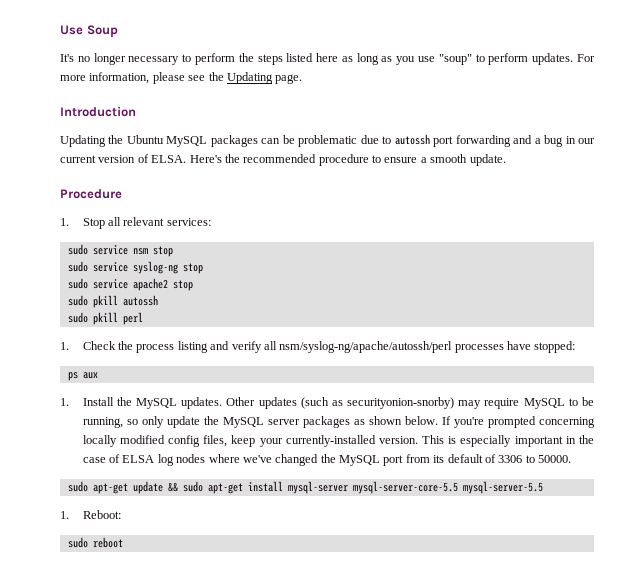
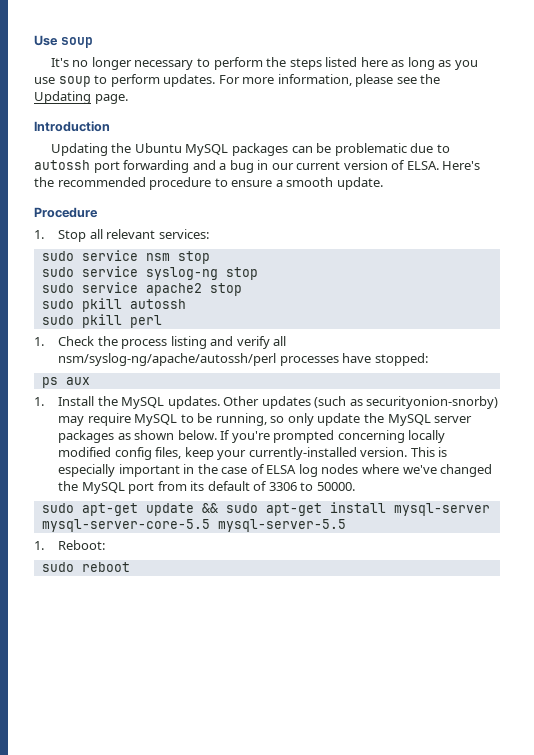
- Use Soup
+ Use soup
- It's no longer necessary to perform the steps listed here as long as you use "soup" to perform updates.
+ It's no longer necessary to perform the steps listed here as long as you use soup to perform updates.

